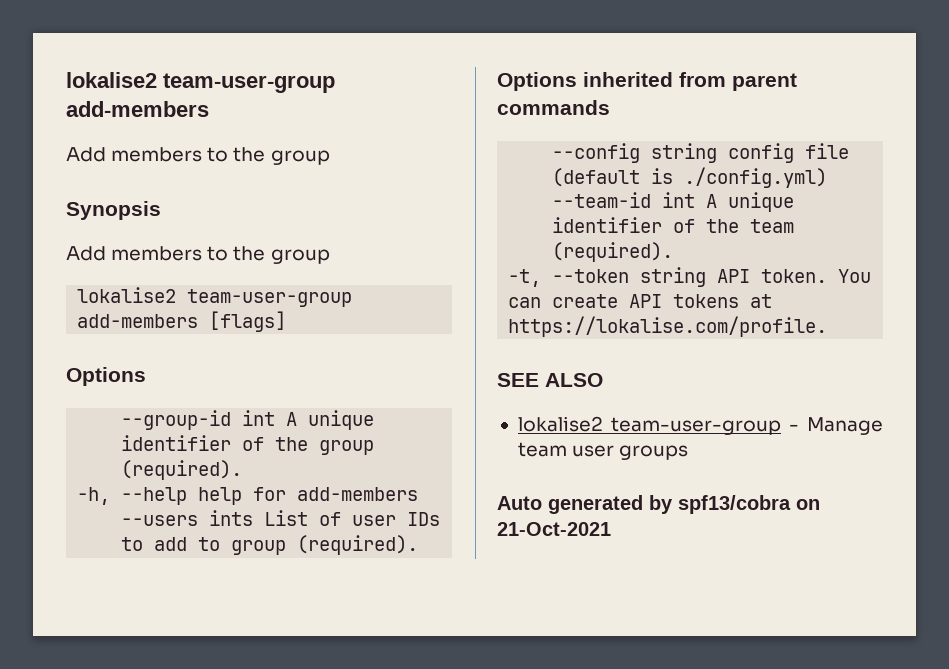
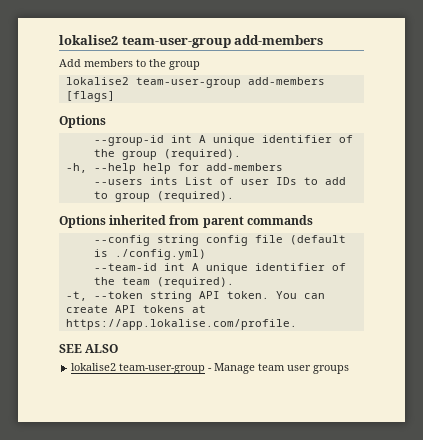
- Synopsis
- Add members to the group
- You can create API tokens at https://lokalise.com/profile.
+ You can create API tokens at https://app.lokalise.com/profile.
- Auto generated by spf13/cobra on 21-Oct-2021

